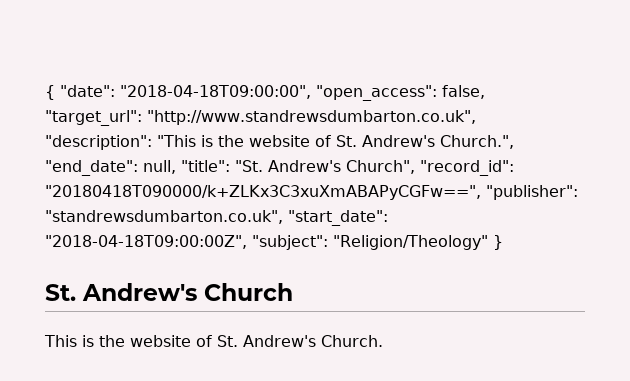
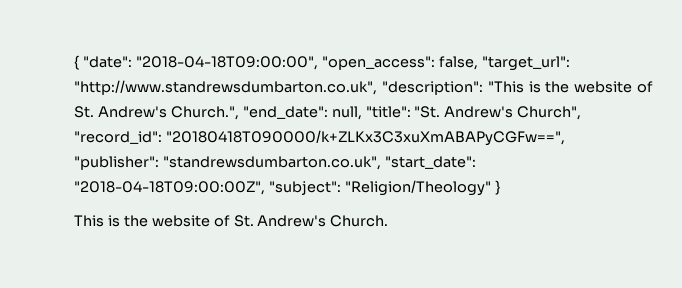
- St. Andrew's Church

